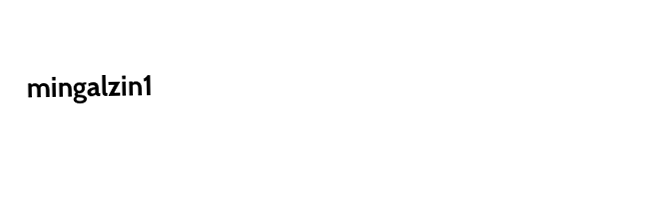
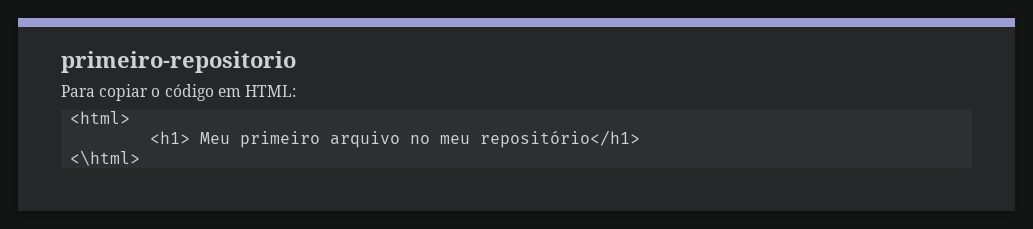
- mingalzin1
+ primeiro-repositorio
+ Para copiar o código em HTML:
+ <html>
+ <h1> Meu primeiro arquivo no meu repositório</h1>
+ <\html>

